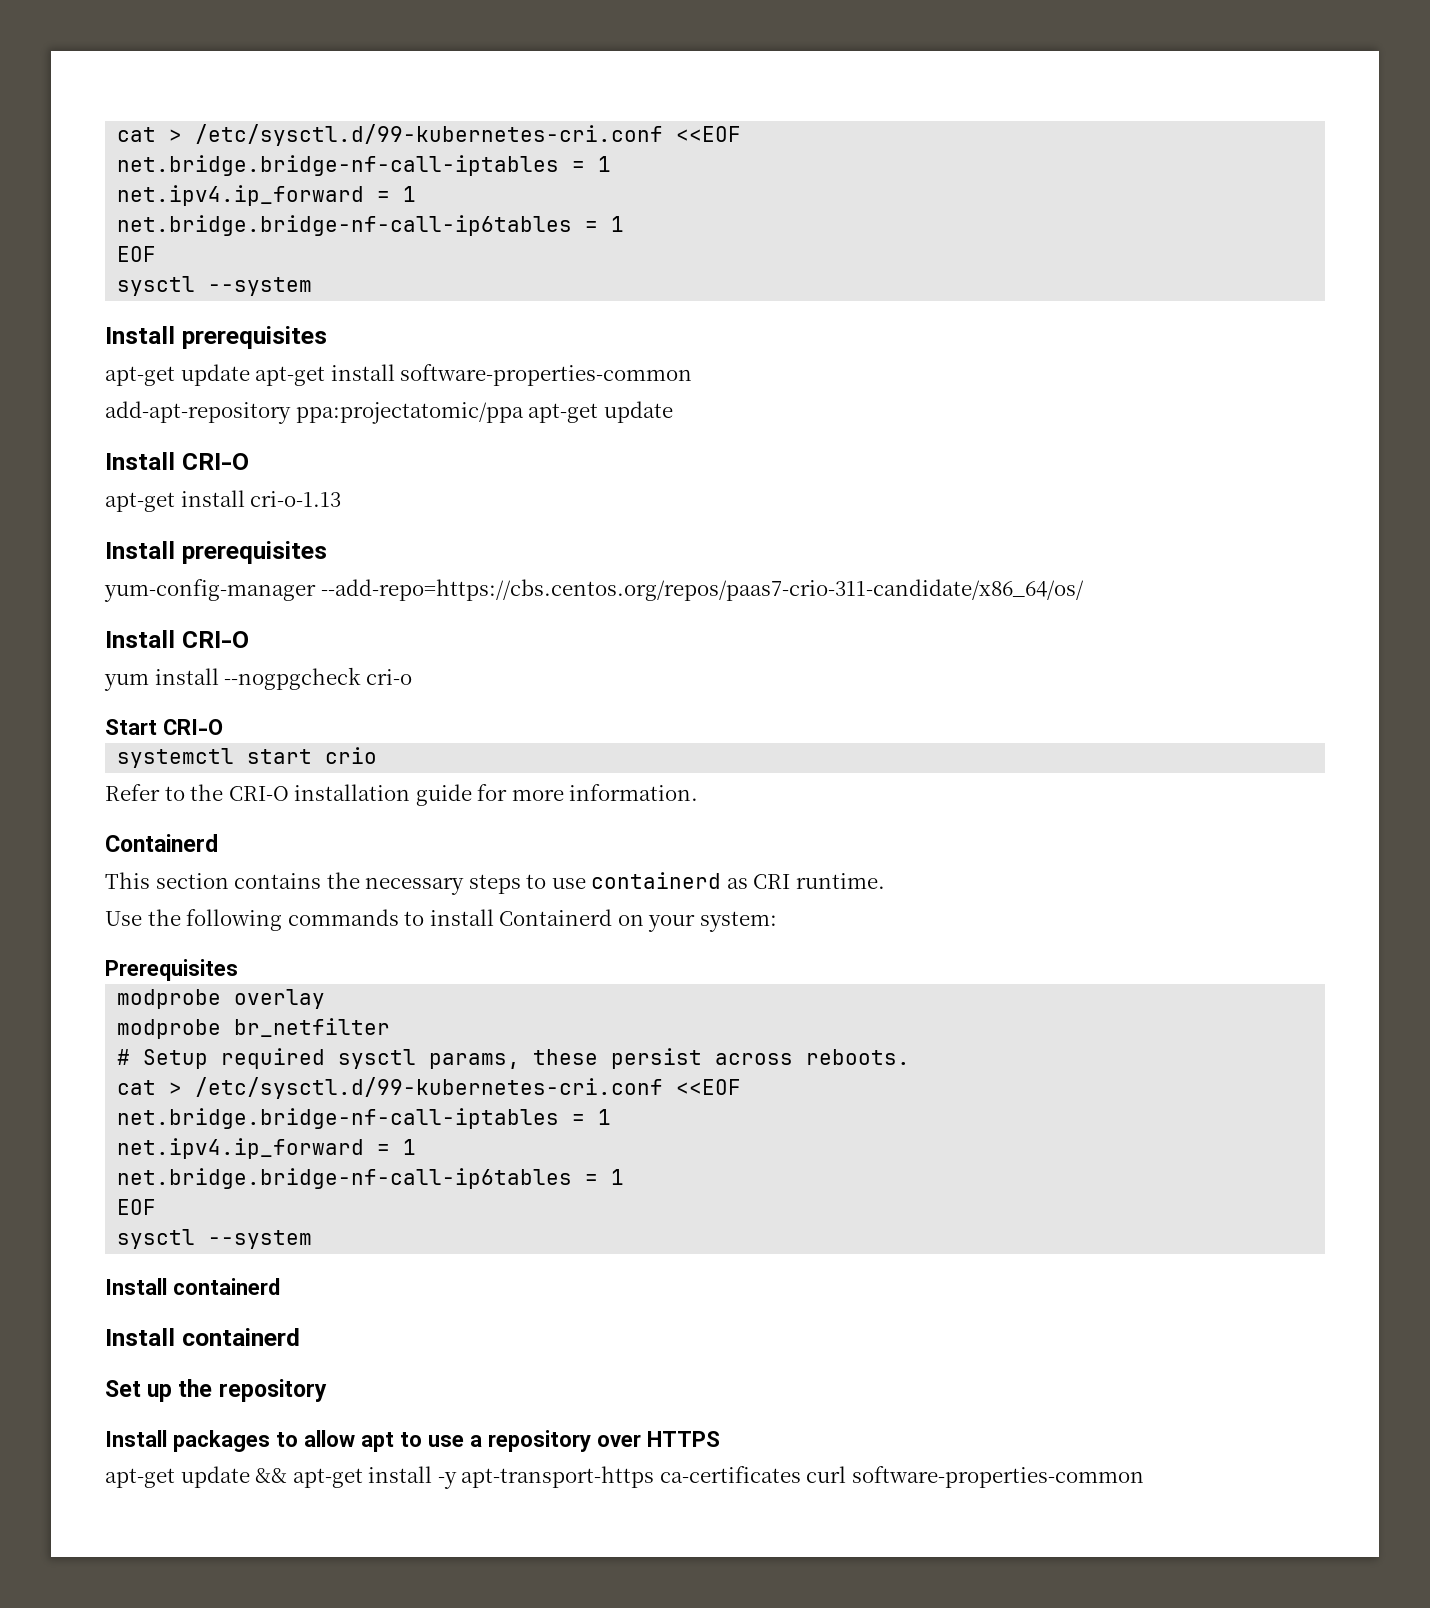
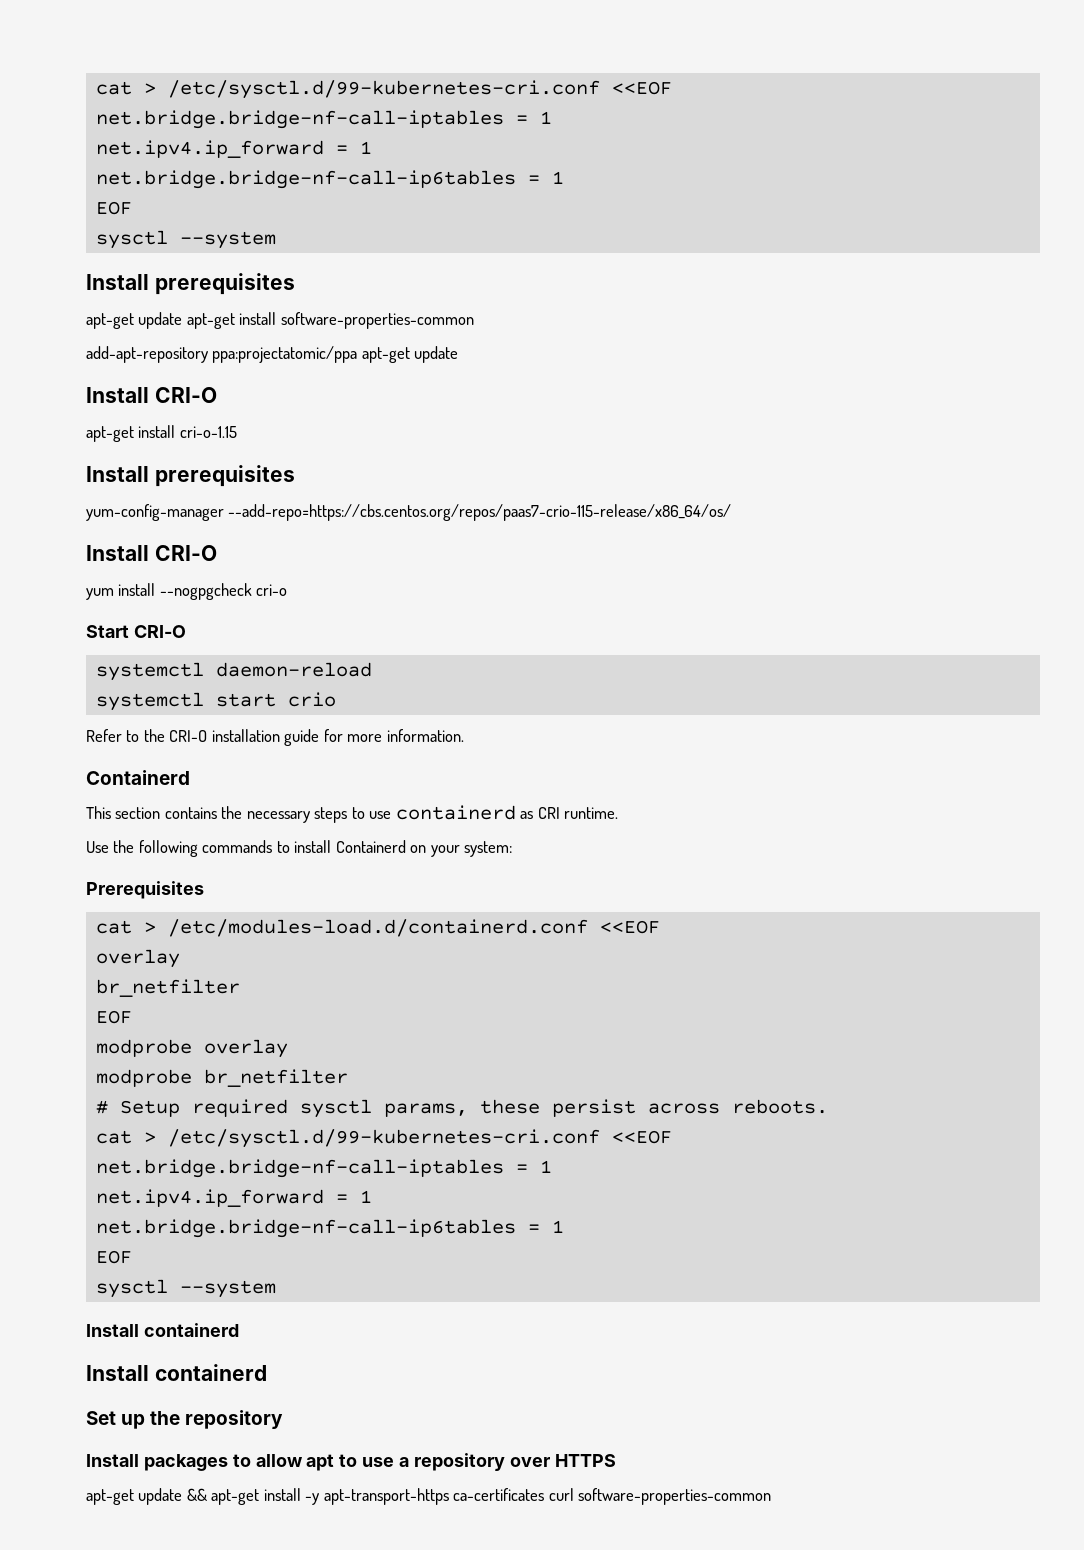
- apt-get install cri-o-1.13
+ apt-get install cri-o-1.15
- yum-config-manager --add-repo=https://cbs.centos.org/repos/paas7-crio-311-candidate/x86_64/os/
+ yum-config-manager --add-repo=https://cbs.centos.org/repos/paas7-crio-115-release/x86_64/os/
+ systemctl daemon-reload
+ cat > /etc/modules-load.d/containerd.conf <<EOF
+ overlay
+ br_netfilter
+ EOF

